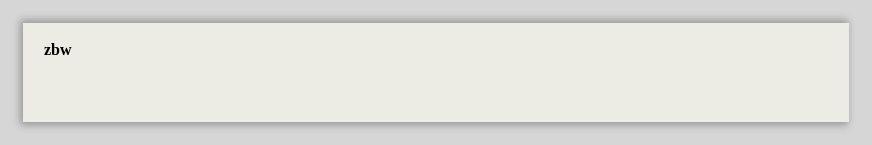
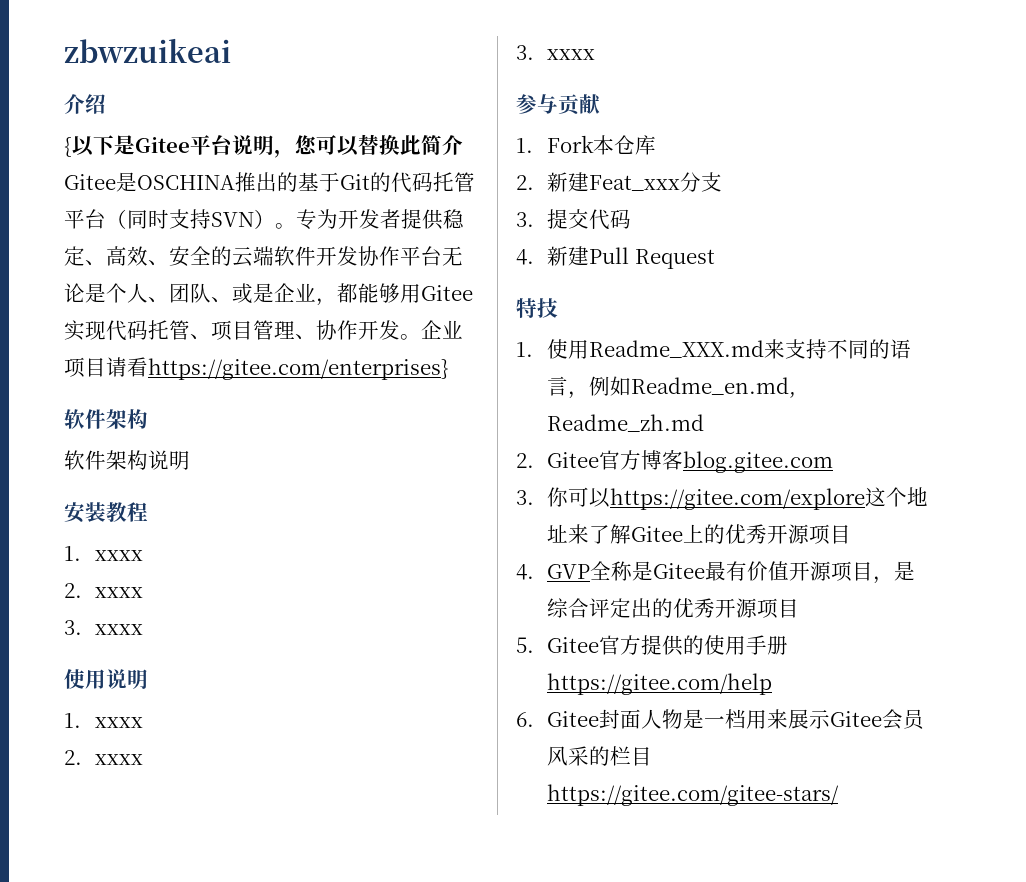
- zbw
+ zbwzuikeai
+ 介绍
+ {以下是Gitee平台说明，您可以替换此简介Gitee是OSCHINA推出的基于Git的代码托管平台（同时支持SVN）。专为开发者提供稳定、高效、安全的云端软件开发协作平台无论是个人、团队、或是企业，都能够用Gitee实现代码托管、项目管理、协作开发。企业项目请看https://gitee.com/enterprises}
+ 软件架构
+ 软件架构说明
+ 安装教程
+ 1. xxxx
+ 2. xxxx
+ 3. xxxx
+ 使用说明
+ 1. xxxx
+ 2. xxxx
+ 3. xxxx
+ 参与贡献
+ 1. Fork本仓库
+ 2.新建Feat_xxx分支
+ 3.提交代码
+ 4.新建Pull Request
+ 特技
+ 1.使用Readme_XXX.md来支持不同的语言，例如Readme_en.md, Readme_zh.md
+ 2. Gitee官方博客blog.gitee.com
+ 3.你可以https://gitee.com/explore这个地址来了解Gitee上的优秀开源项目
+ 4. GVP全称是Gitee最有价值开源项目，是综合评定出的优秀开源项目
+ 5. Gitee官方提供的使用手册https://gitee.com/help
+ 6. Gitee封面人物是一档用来展示Gitee会员风采的栏目https://gitee.com/gitee-stars/

